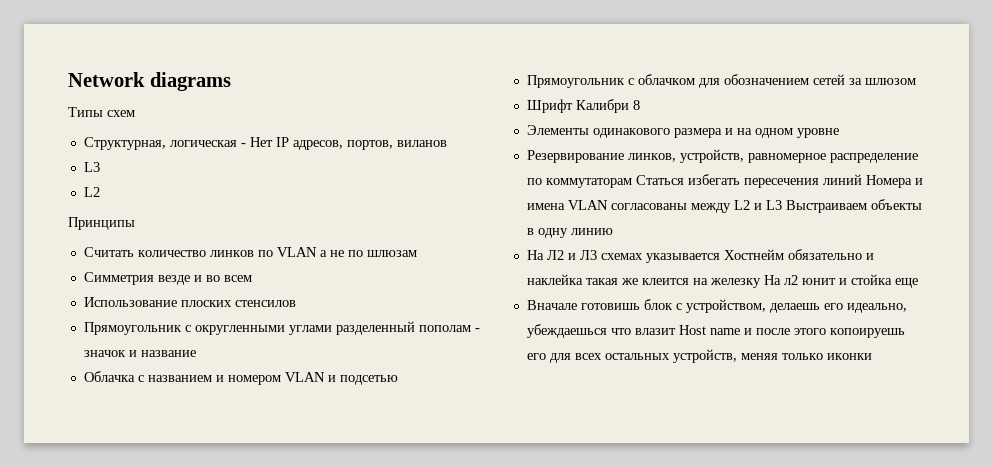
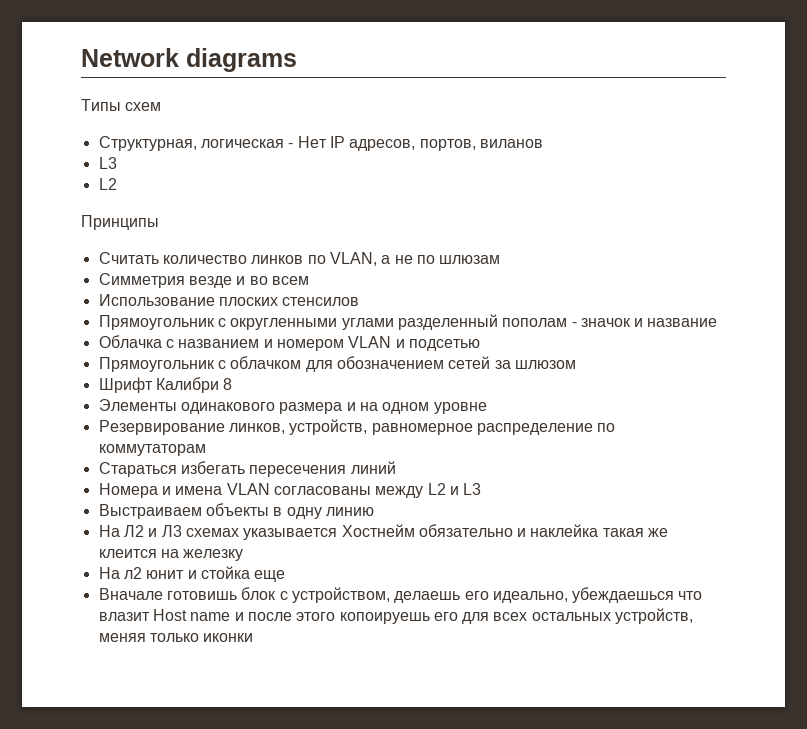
- Считать количество линков по VLAN а не по шлюзам
+ Считать количество линков по VLAN, а не по шлюзам
- Резервирование линков, устройств, равномерное распределение по коммутаторам Статься избегать пересечения линий Номера и имена VLAN согласованы между L2 и L3 Выстраиваем объекты в одну линию
+ Резервирование линков, устройств, равномерное распределение по коммутаторам
+ Стараться избегать пересечения линий
+ Номера и имена VLAN согласованы между L2 и L3
+ Выстраиваем объекты в одну линию
- На Л2 и Л3 схемах указывается Хостнейм обязательно и наклейка такая же клеится на железку На л2 юнит и стойка еще
+ На Л2 и Л3 схемах указывается Хостнейм обязательно и наклейка такая же клеится на железку
+ На л2 юнит и стойка еще

